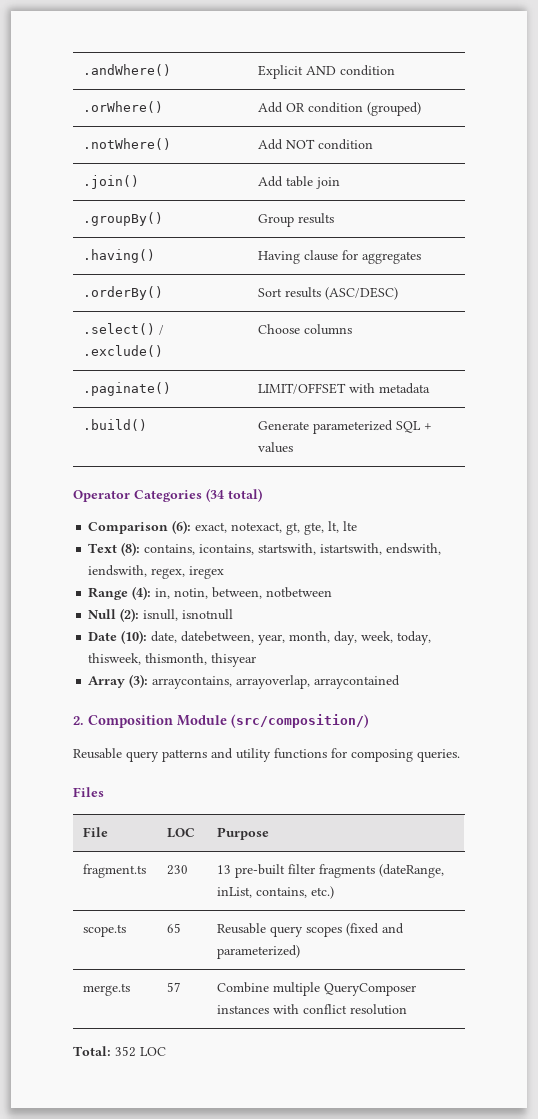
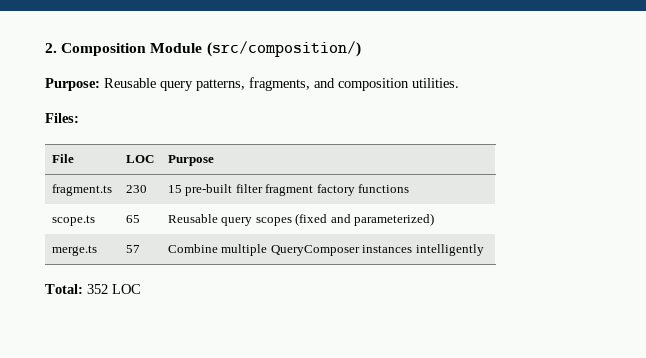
- .andWhere() | Explicit AND condition
- .orWhere() | Add OR condition (grouped)
- .notWhere() | Add NOT condition
- .join() | Add table join
- .groupBy() | Group results
- .having() | Having clause for aggregates
- .orderBy() | Sort results (ASC/DESC)
- .select() / .exclude() | Choose columns
- .paginate() | LIMIT/OFFSET with metadata
- .build() | Generate parameterized SQL + values
- Operator Categories (34 total)
- Comparison (6): exact, notexact, gt, gte, lt, lte
- Text (8): contains, icontains, startswith, istartswith, endswith, iendswith, regex, iregex
- Range (4): in, notin, between, notbetween
- Null (2): isnull, isnotnull
- Date (10): date, datebetween, year, month, day, week, today, thisweek, thismonth, thisyear
- Array (3): arraycontains, arrayoverlap, arraycontained
- Reusable query patterns and utility functions for composing queries.
- Files
+ Purpose: Reusable query patterns, fragments, and composition utilities.
+ Files:
- fragment.ts | 230 | 13 pre-built filter fragments (dateRange, inList, contains, etc.)
+ fragment.ts | 230 | 15 pre-built filter fragment factory functions
- merge.ts | 57 | Combine multiple QueryComposer instances with conflict resolution
+ merge.ts | 57 | Combine multiple QueryComposer instances intelligently

